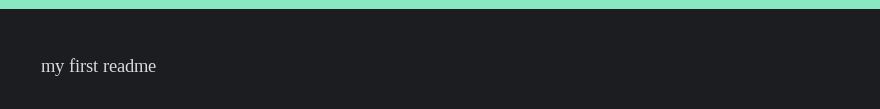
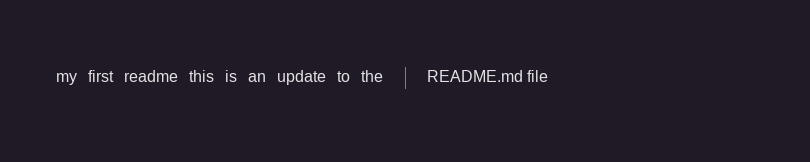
- my first readme
+ my first readme this is an update to the README.md file

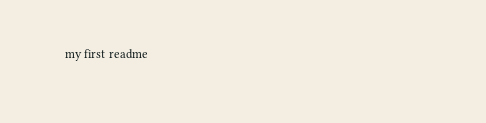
- my first readme this is an update to the README.md file
+ my first readme

